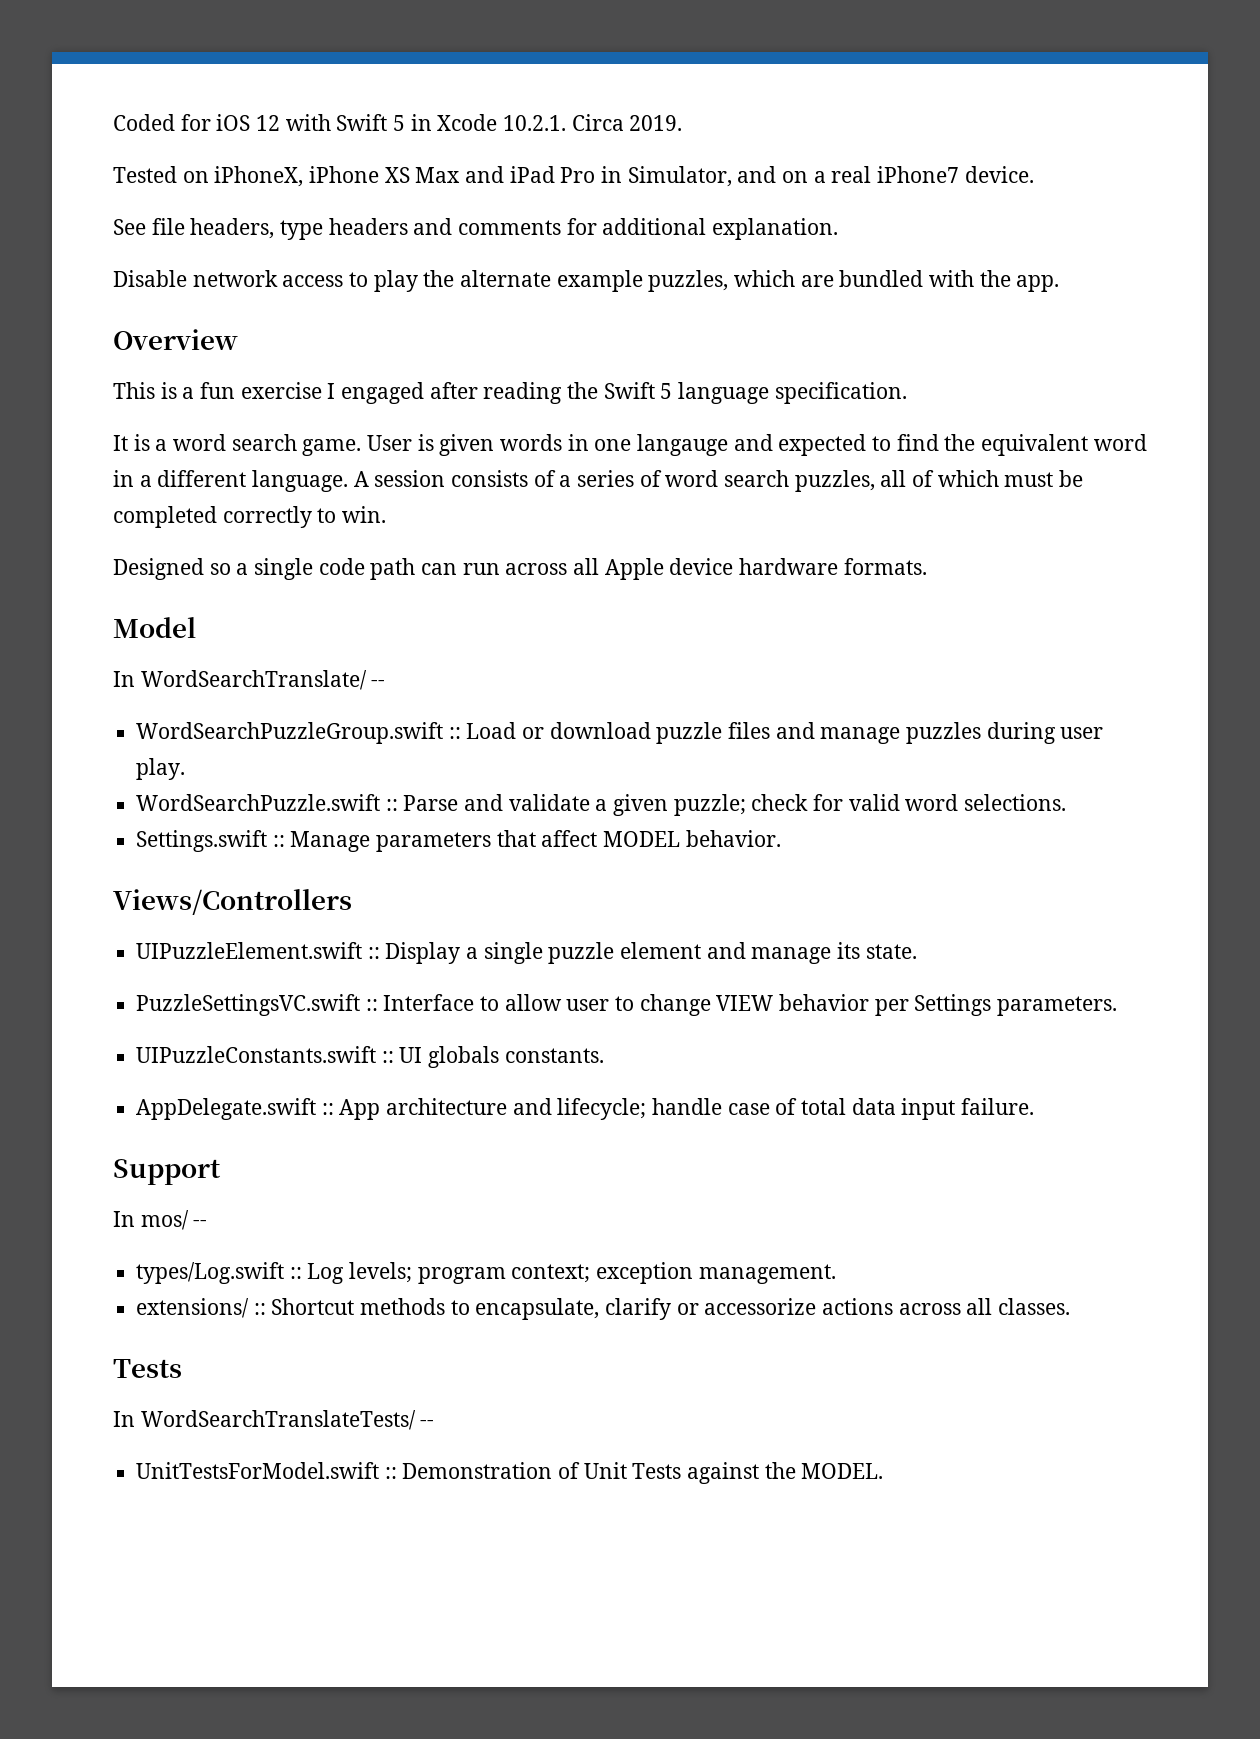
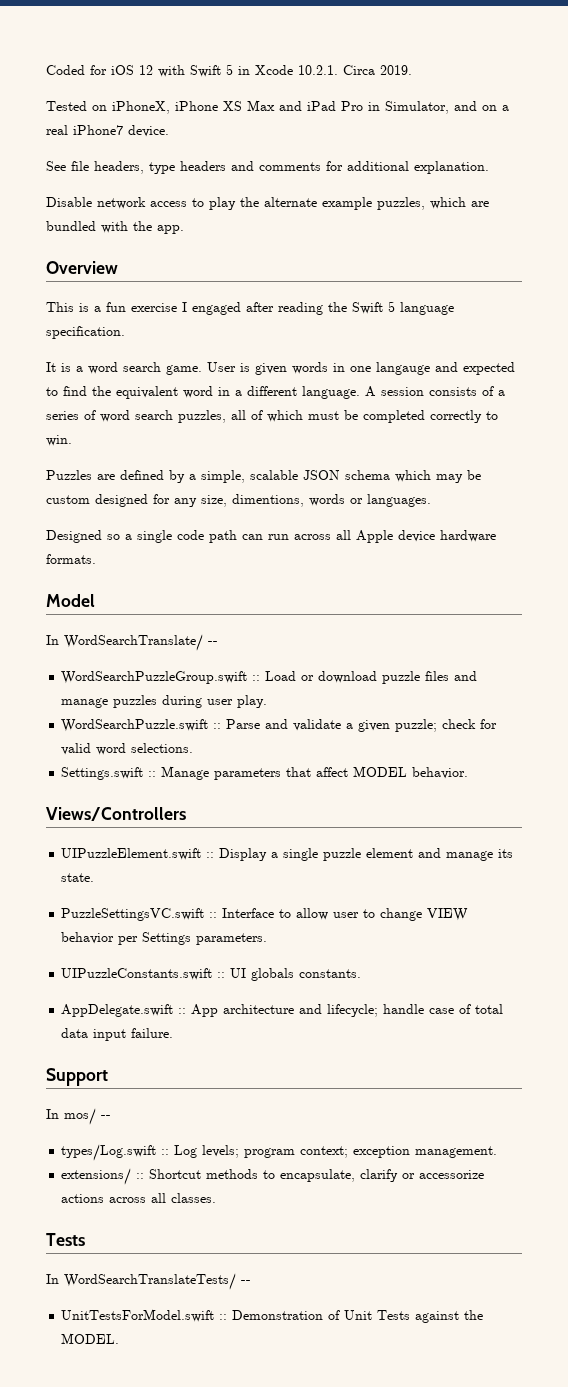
+ Puzzles are defined by a simple, scalable JSON schema which may be custom designed for any size, dimentions, words or languages.

